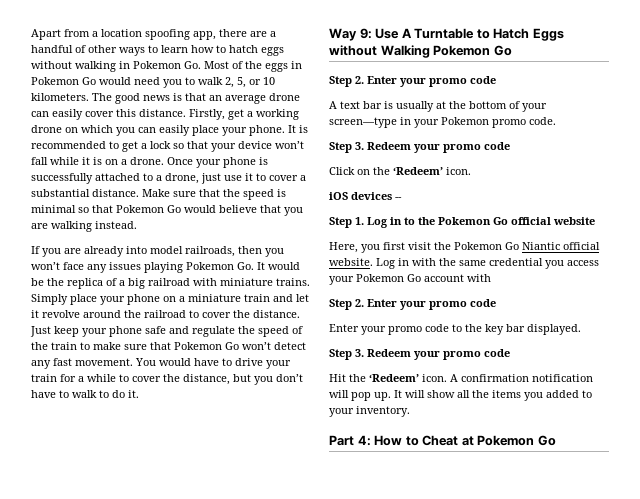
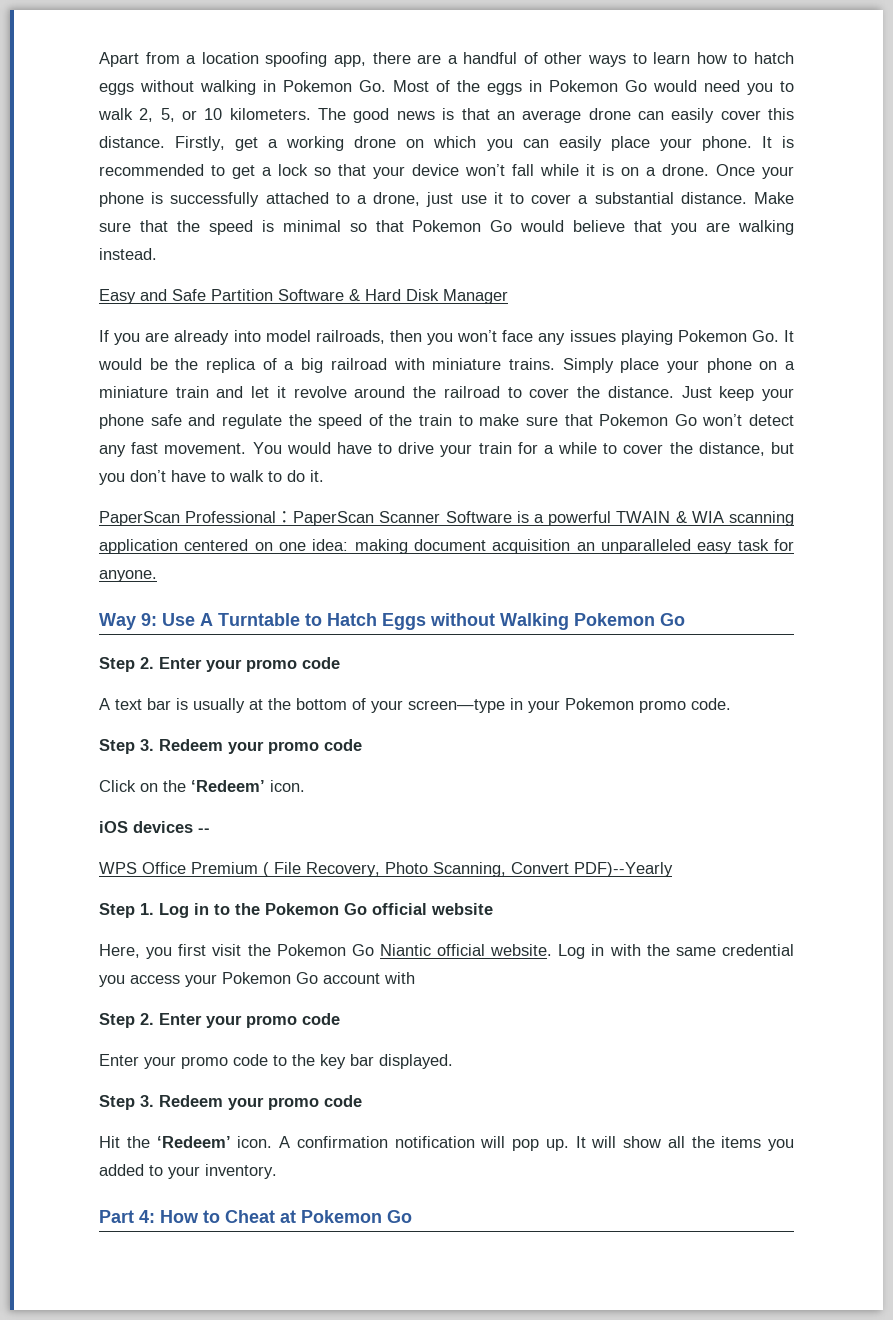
+ Easy and Safe Partition Software & Hard Disk Manager
+ PaperScan Professional：PaperScan Scanner Software is a powerful TWAIN & WIA scanning application centered on one idea: making document acquisition an unparalleled easy task for anyone.
+ WPS Office Premium ( File Recovery, Photo Scanning, Convert PDF)--Yearly

